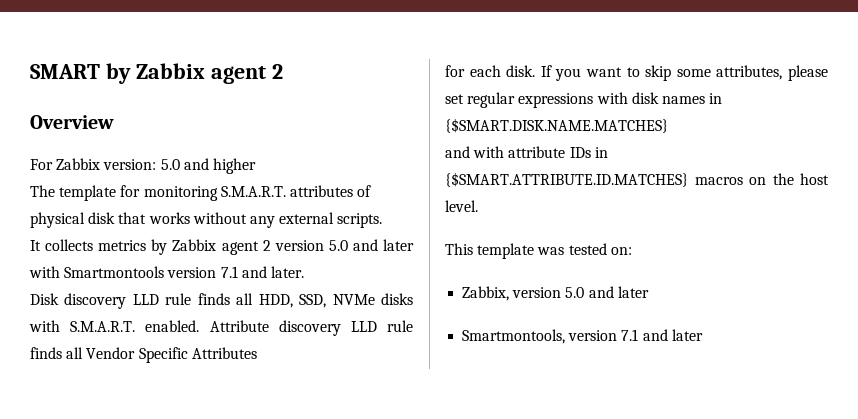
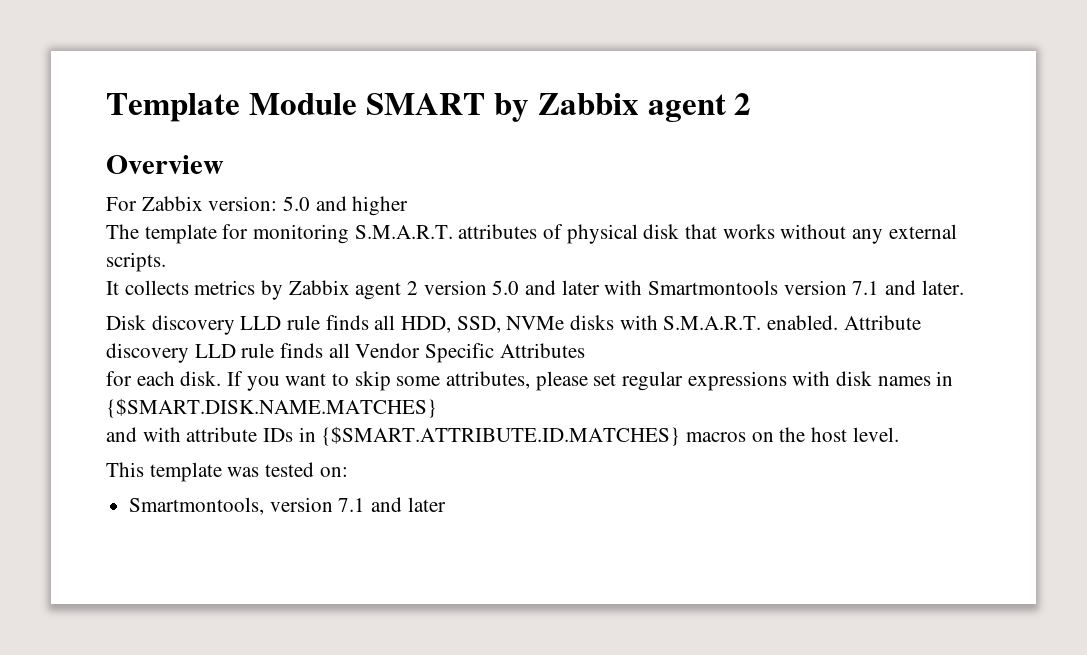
- SMART by Zabbix agent 2
+ Template Module SMART by Zabbix agent 2
- Zabbix, version 5.0 and later

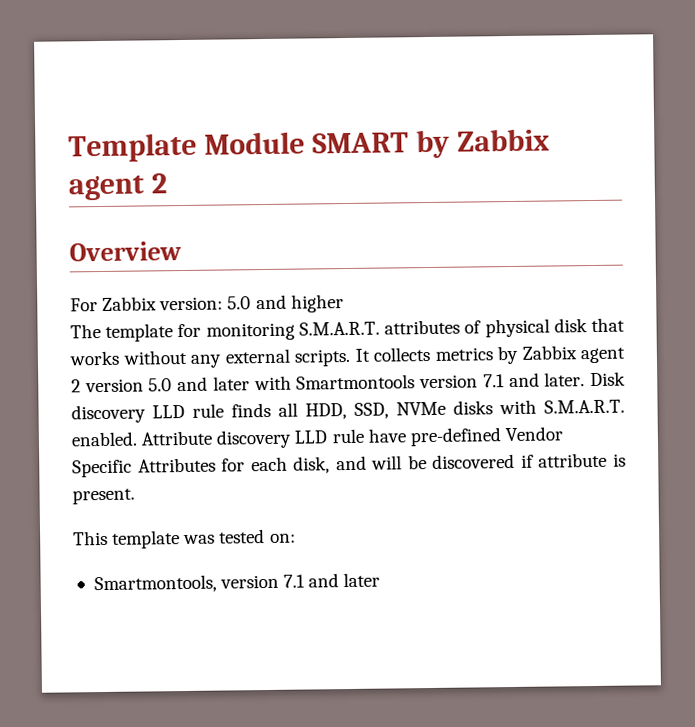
- The template for monitoring S.M.A.R.T. attributes of physical disk that works without any external scripts.
- It collects metrics by Zabbix agent 2 version 5.0 and later with Smartmontools version 7.1 and later.
- Disk discovery LLD rule finds all HDD, SSD, NVMe disks with S.M.A.R.T. enabled.
+ The template for monitoring S.M.A.R.T. attributes of physical disk that works without any external scripts. It collects metrics by Zabbix agent 2 version 5.0 and later with Smartmontools version 7.1 and later. Disk discovery LLD rule finds all HDD, SSD, NVMe disks with S.M.A.R.T. enabled.
- Attribute discovery LLD rule finds all Vendor Specific Attributes
- for each disk. If you want to skip some attributes, please set regular expressions with disk names in {$SMART.DISK.NAME.MATCHES}
- and with attribute IDs in {$SMART.ATTRIBUTE.ID.MATCHES} macros on the host level.
+ Attribute discovery LLD rule have pre-defined Vendor Specific Attributes for each disk, and will be discovered if attribute is present.

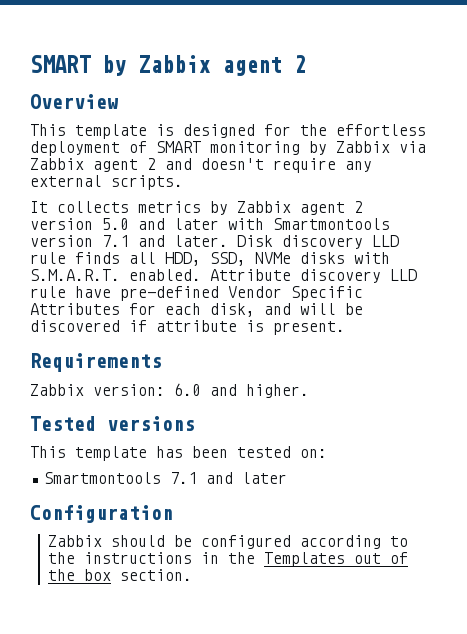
- Template Module SMART by Zabbix agent 2
+ SMART by Zabbix agent 2
- For Zabbix version: 5.0 and higher
- The template for monitoring S.M.A.R.T. attributes of physical disk that works without any external scripts. It collects metrics by Zabbix agent 2 version 5.0 and later with Smartmontools version 7.1 and later.
+ This template is designed for the effortless deployment of SMART monitoring by Zabbix via Zabbix agent 2 and doesn't require any external scripts.
+ It collects metrics by Zabbix agent 2 version 5.0 and later with Smartmontools version 7.1 and later.
- This template was tested on:
+ Requirements
+ Zabbix version: 6.0 and higher.
+ Tested versions
+ This template has been tested on:
- Smartmontools, version 7.1 and later
+ Smartmontools 7.1 and later
+ Configuration
+ Zabbix should be configured according to the instructions in the Templates out of the box section.

